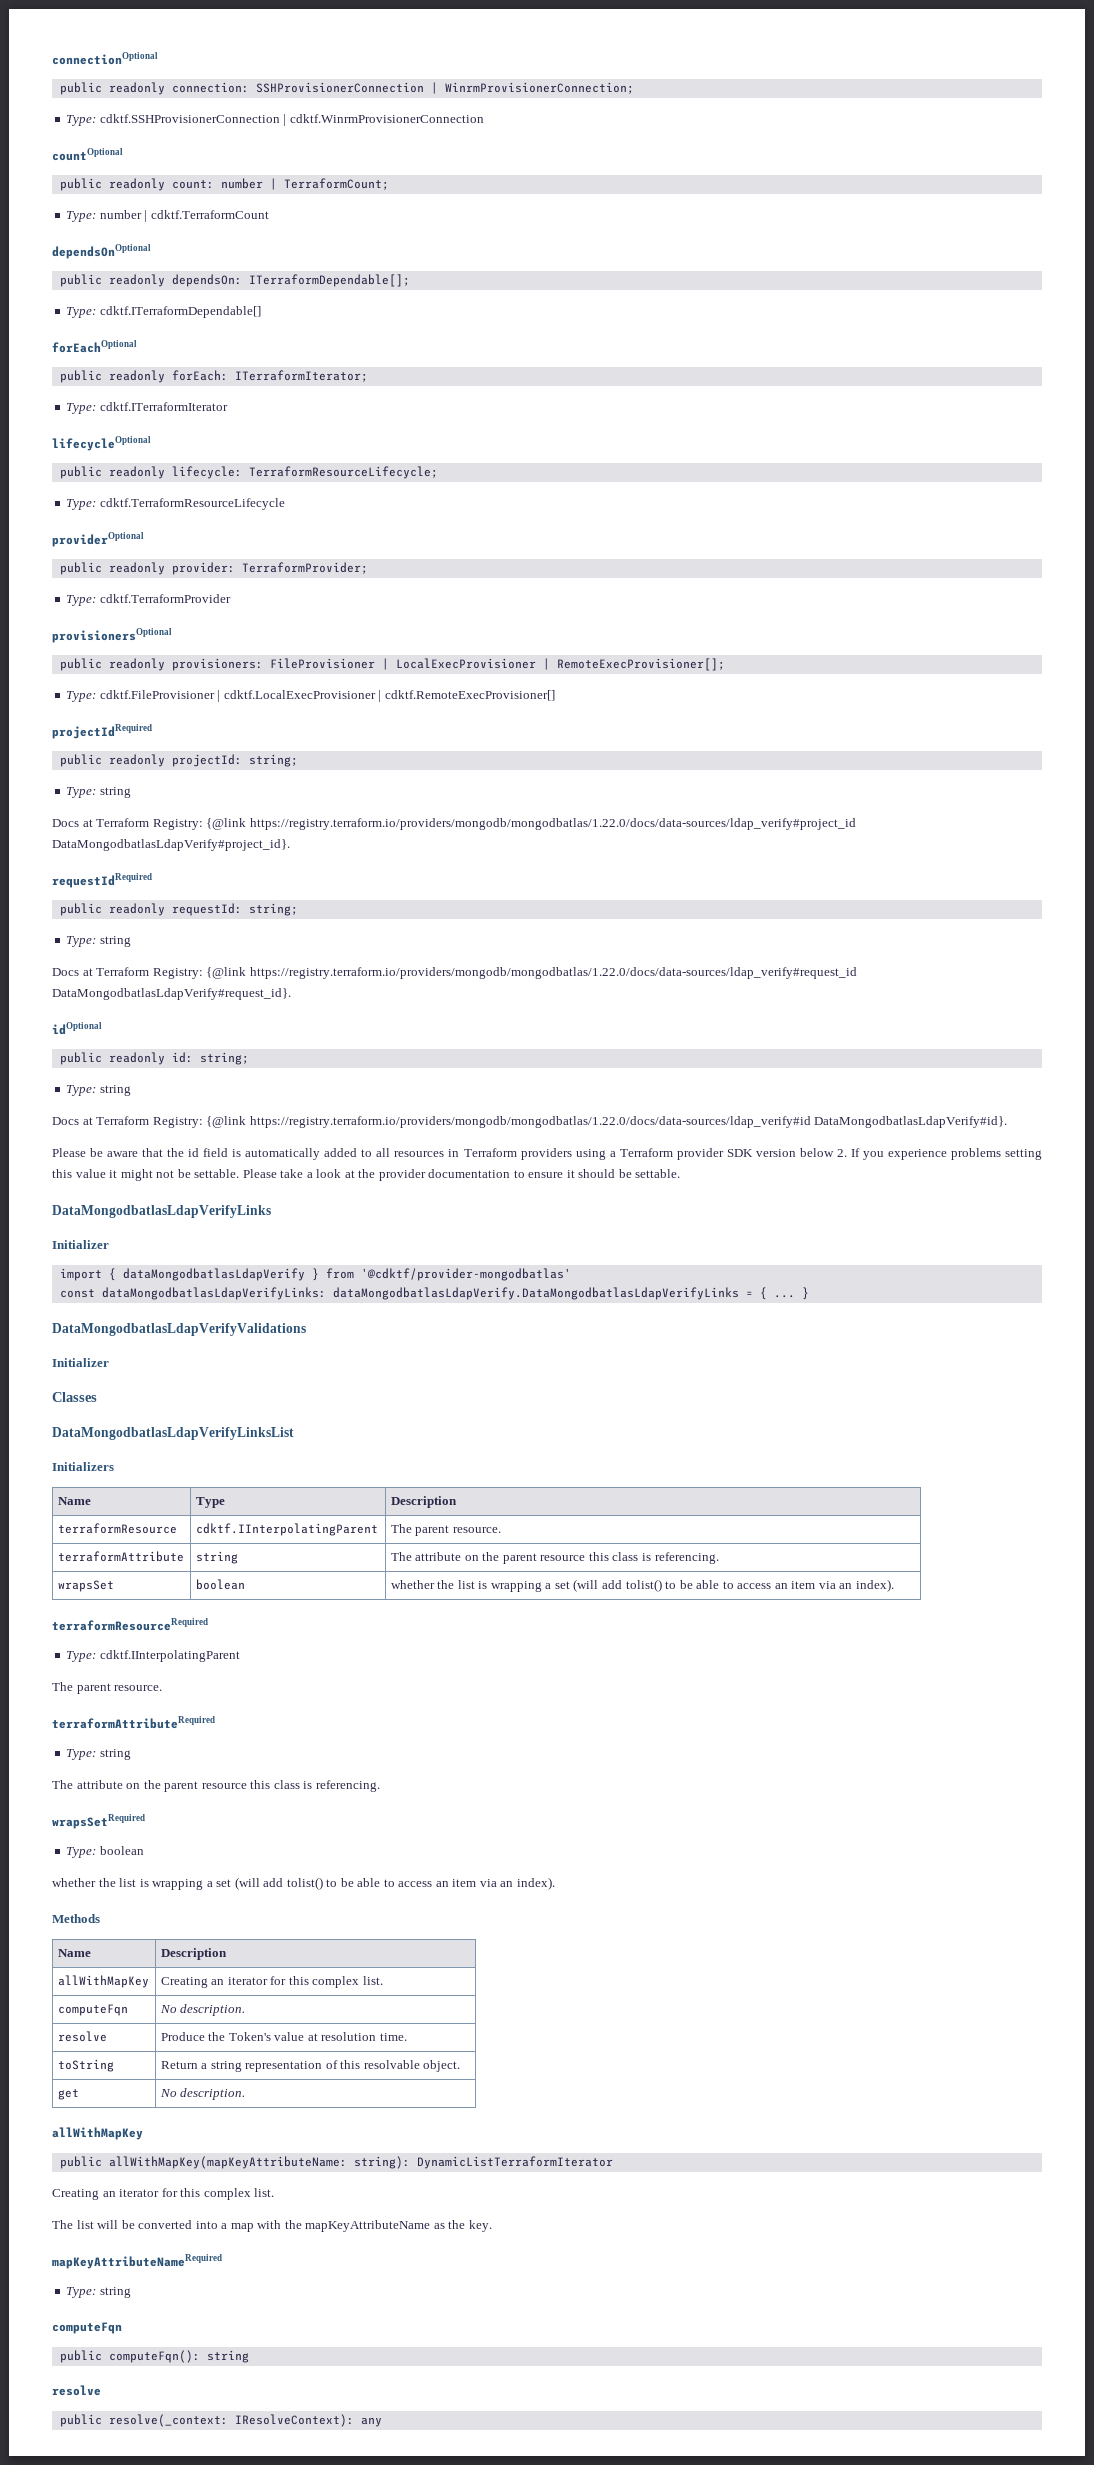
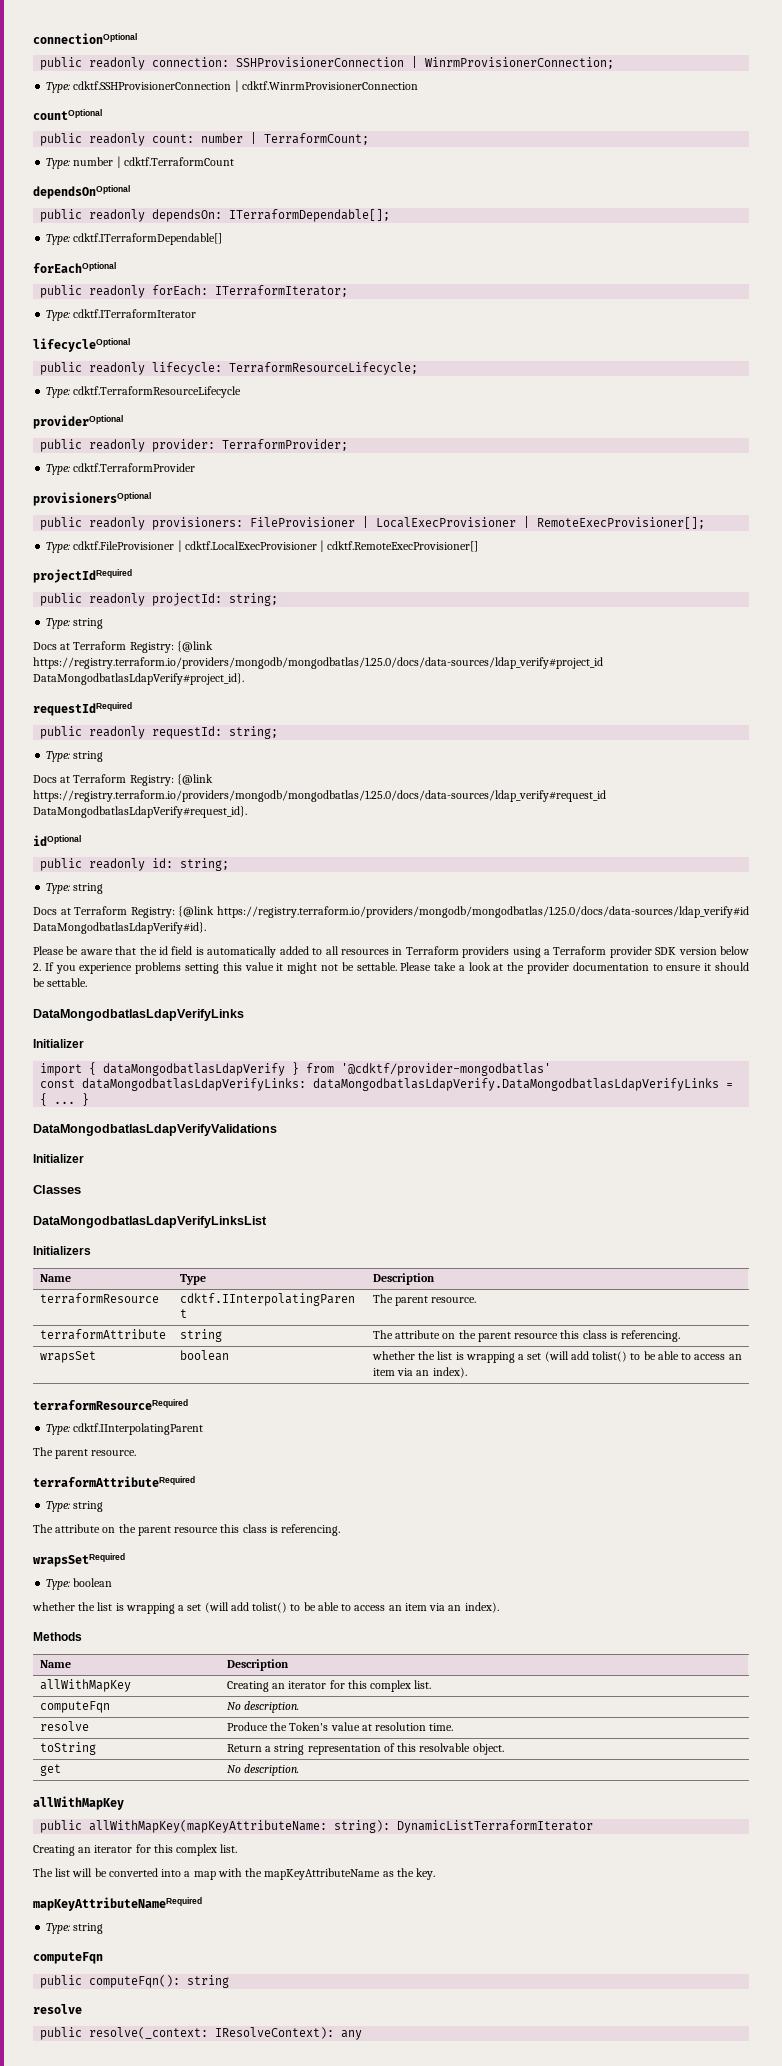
- Docs at Terraform Registry: {@link https://registry.terraform.io/providers/mongodb/mongodbatlas/1.22.0/docs/data-sources/ldap_verify#project_id DataMongodbatlasLdapVerify#project_id}.
+ Docs at Terraform Registry: {@link https://registry.terraform.io/providers/mongodb/mongodbatlas/1.25.0/docs/data-sources/ldap_verify#project_id DataMongodbatlasLdapVerify#project_id}.
- Docs at Terraform Registry: {@link https://registry.terraform.io/providers/mongodb/mongodbatlas/1.22.0/docs/data-sources/ldap_verify#request_id DataMongodbatlasLdapVerify#request_id}.
+ Docs at Terraform Registry: {@link https://registry.terraform.io/providers/mongodb/mongodbatlas/1.25.0/docs/data-sources/ldap_verify#request_id DataMongodbatlasLdapVerify#request_id}.
- Docs at Terraform Registry: {@link https://registry.terraform.io/providers/mongodb/mongodbatlas/1.22.0/docs/data-sources/ldap_verify#id DataMongodbatlasLdapVerify#id}.
+ Docs at Terraform Registry: {@link https://registry.terraform.io/providers/mongodb/mongodbatlas/1.25.0/docs/data-sources/ldap_verify#id DataMongodbatlasLdapVerify#id}.

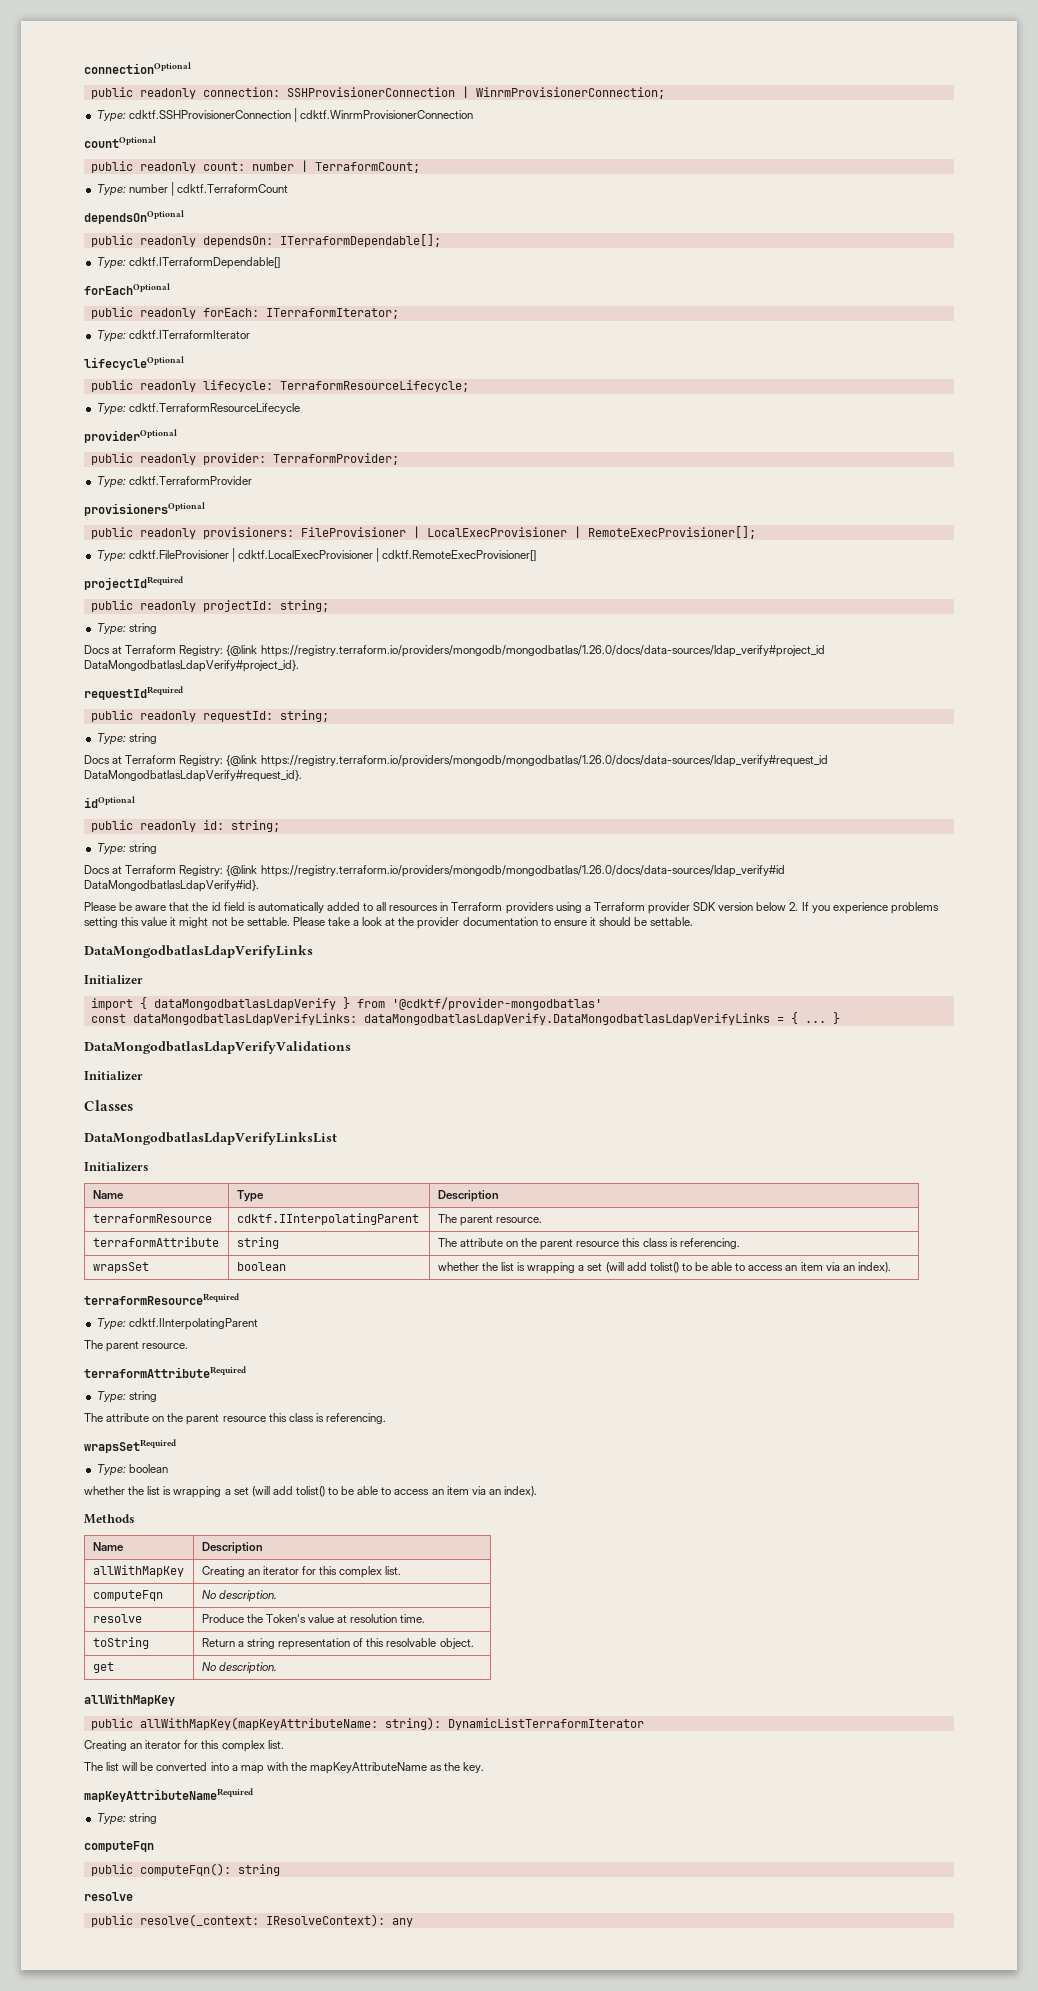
- Docs at Terraform Registry: {@link https://registry.terraform.io/providers/mongodb/mongodbatlas/1.25.0/docs/data-sources/ldap_verify#project_id DataMongodbatlasLdapVerify#project_id}.
+ Docs at Terraform Registry: {@link https://registry.terraform.io/providers/mongodb/mongodbatlas/1.26.0/docs/data-sources/ldap_verify#project_id DataMongodbatlasLdapVerify#project_id}.
- Docs at Terraform Registry: {@link https://registry.terraform.io/providers/mongodb/mongodbatlas/1.25.0/docs/data-sources/ldap_verify#request_id DataMongodbatlasLdapVerify#request_id}.
+ Docs at Terraform Registry: {@link https://registry.terraform.io/providers/mongodb/mongodbatlas/1.26.0/docs/data-sources/ldap_verify#request_id DataMongodbatlasLdapVerify#request_id}.
- Docs at Terraform Registry: {@link https://registry.terraform.io/providers/mongodb/mongodbatlas/1.25.0/docs/data-sources/ldap_verify#id DataMongodbatlasLdapVerify#id}.
+ Docs at Terraform Registry: {@link https://registry.terraform.io/providers/mongodb/mongodbatlas/1.26.0/docs/data-sources/ldap_verify#id DataMongodbatlasLdapVerify#id}.

